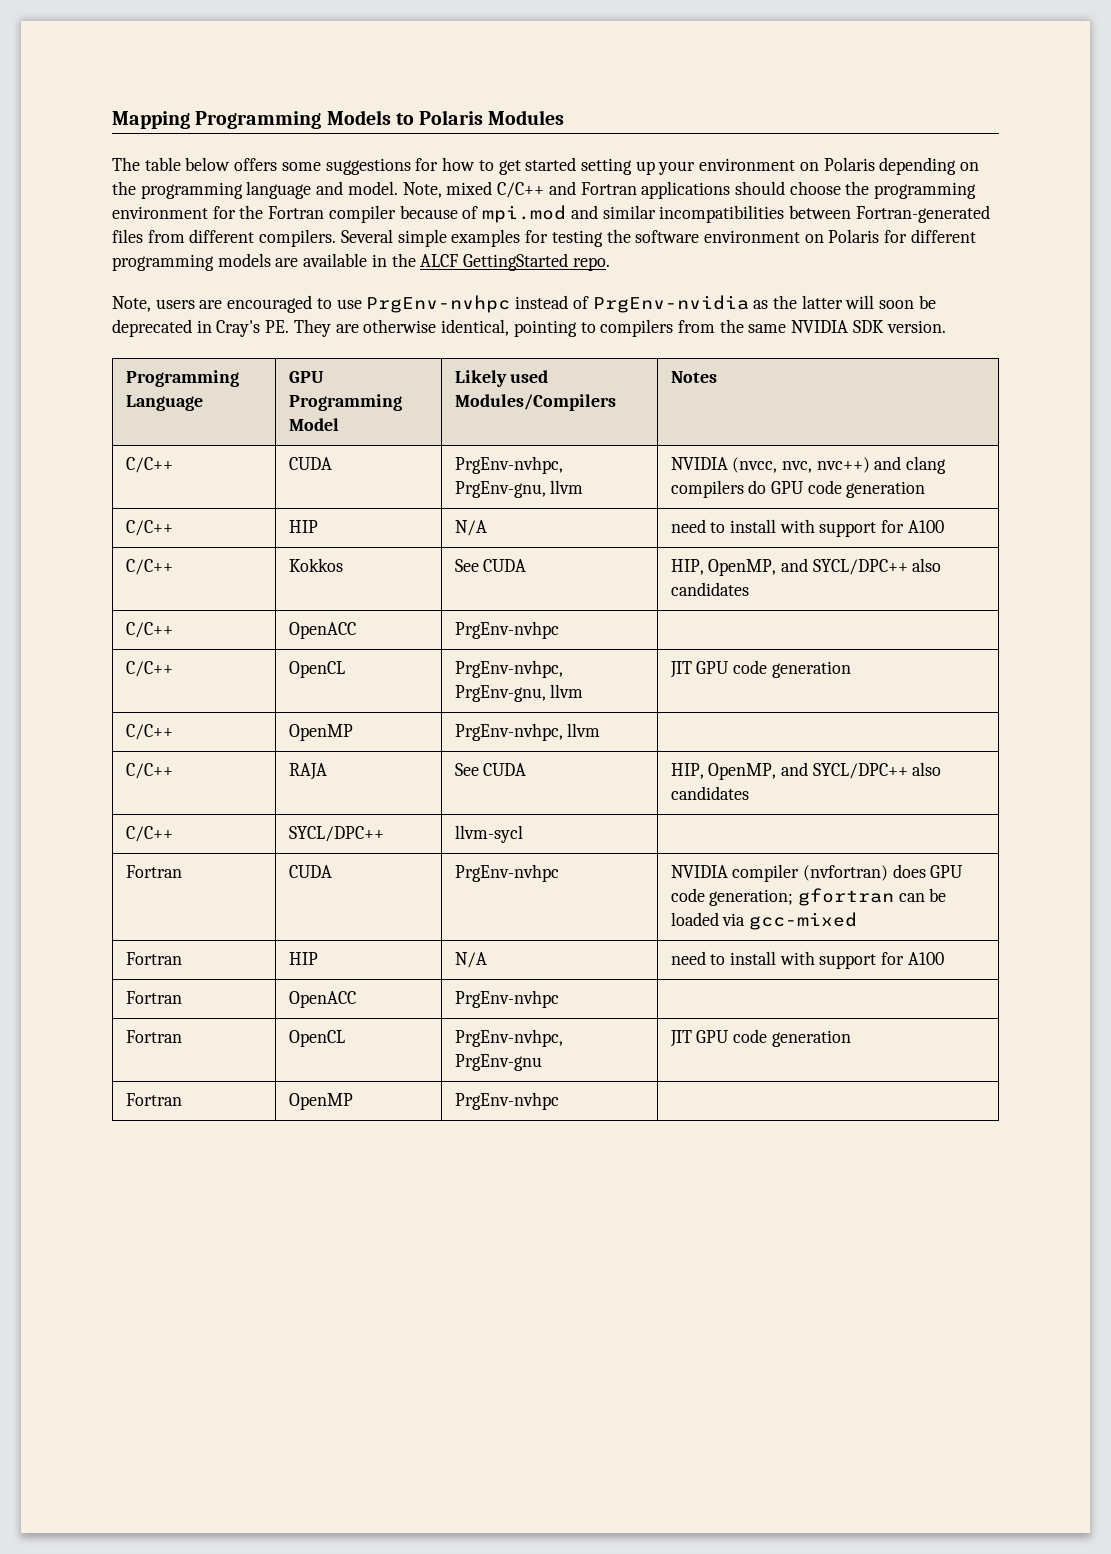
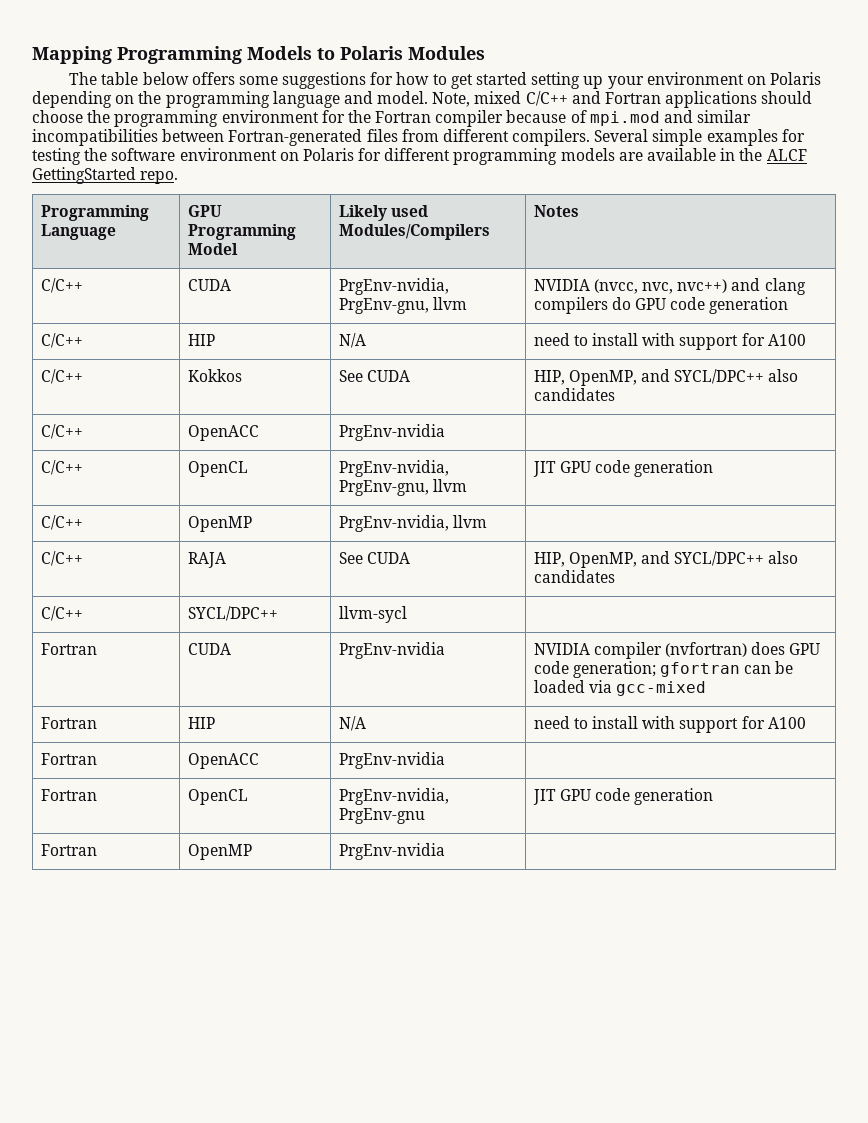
- Note, users are encouraged to use PrgEnv-nvhpc instead of PrgEnv-nvidia as the latter will soon be deprecated in Cray's PE. They are otherwise identical, pointing to compilers from the same NVIDIA SDK version.
- C/C++ | CUDA | PrgEnv-nvhpc, PrgEnv-gnu, llvm | NVIDIA (nvcc, nvc, nvc++) and clang compilers do GPU code generation
+ C/C++ | CUDA | PrgEnv-nvidia, PrgEnv-gnu, llvm | NVIDIA (nvcc, nvc, nvc++) and clang compilers do GPU code generation
- C/C++ | OpenACC | PrgEnv-nvhpc |
+ C/C++ | OpenACC | PrgEnv-nvidia |
- C/C++ | OpenCL | PrgEnv-nvhpc, PrgEnv-gnu, llvm | JIT GPU code generation
+ C/C++ | OpenCL | PrgEnv-nvidia, PrgEnv-gnu, llvm | JIT GPU code generation
- C/C++ | OpenMP | PrgEnv-nvhpc, llvm |
+ C/C++ | OpenMP | PrgEnv-nvidia, llvm |
- Fortran | CUDA | PrgEnv-nvhpc | NVIDIA compiler (nvfortran) does GPU code generation; gfortran can be loaded via gcc-mixed
+ Fortran | CUDA | PrgEnv-nvidia | NVIDIA compiler (nvfortran) does GPU code generation; gfortran can be loaded via gcc-mixed
- Fortran | OpenACC | PrgEnv-nvhpc |
+ Fortran | OpenACC | PrgEnv-nvidia |
- Fortran | OpenCL | PrgEnv-nvhpc, PrgEnv-gnu | JIT GPU code generation
+ Fortran | OpenCL | PrgEnv-nvidia, PrgEnv-gnu | JIT GPU code generation
- Fortran | OpenMP | PrgEnv-nvhpc |
+ Fortran | OpenMP | PrgEnv-nvidia |

